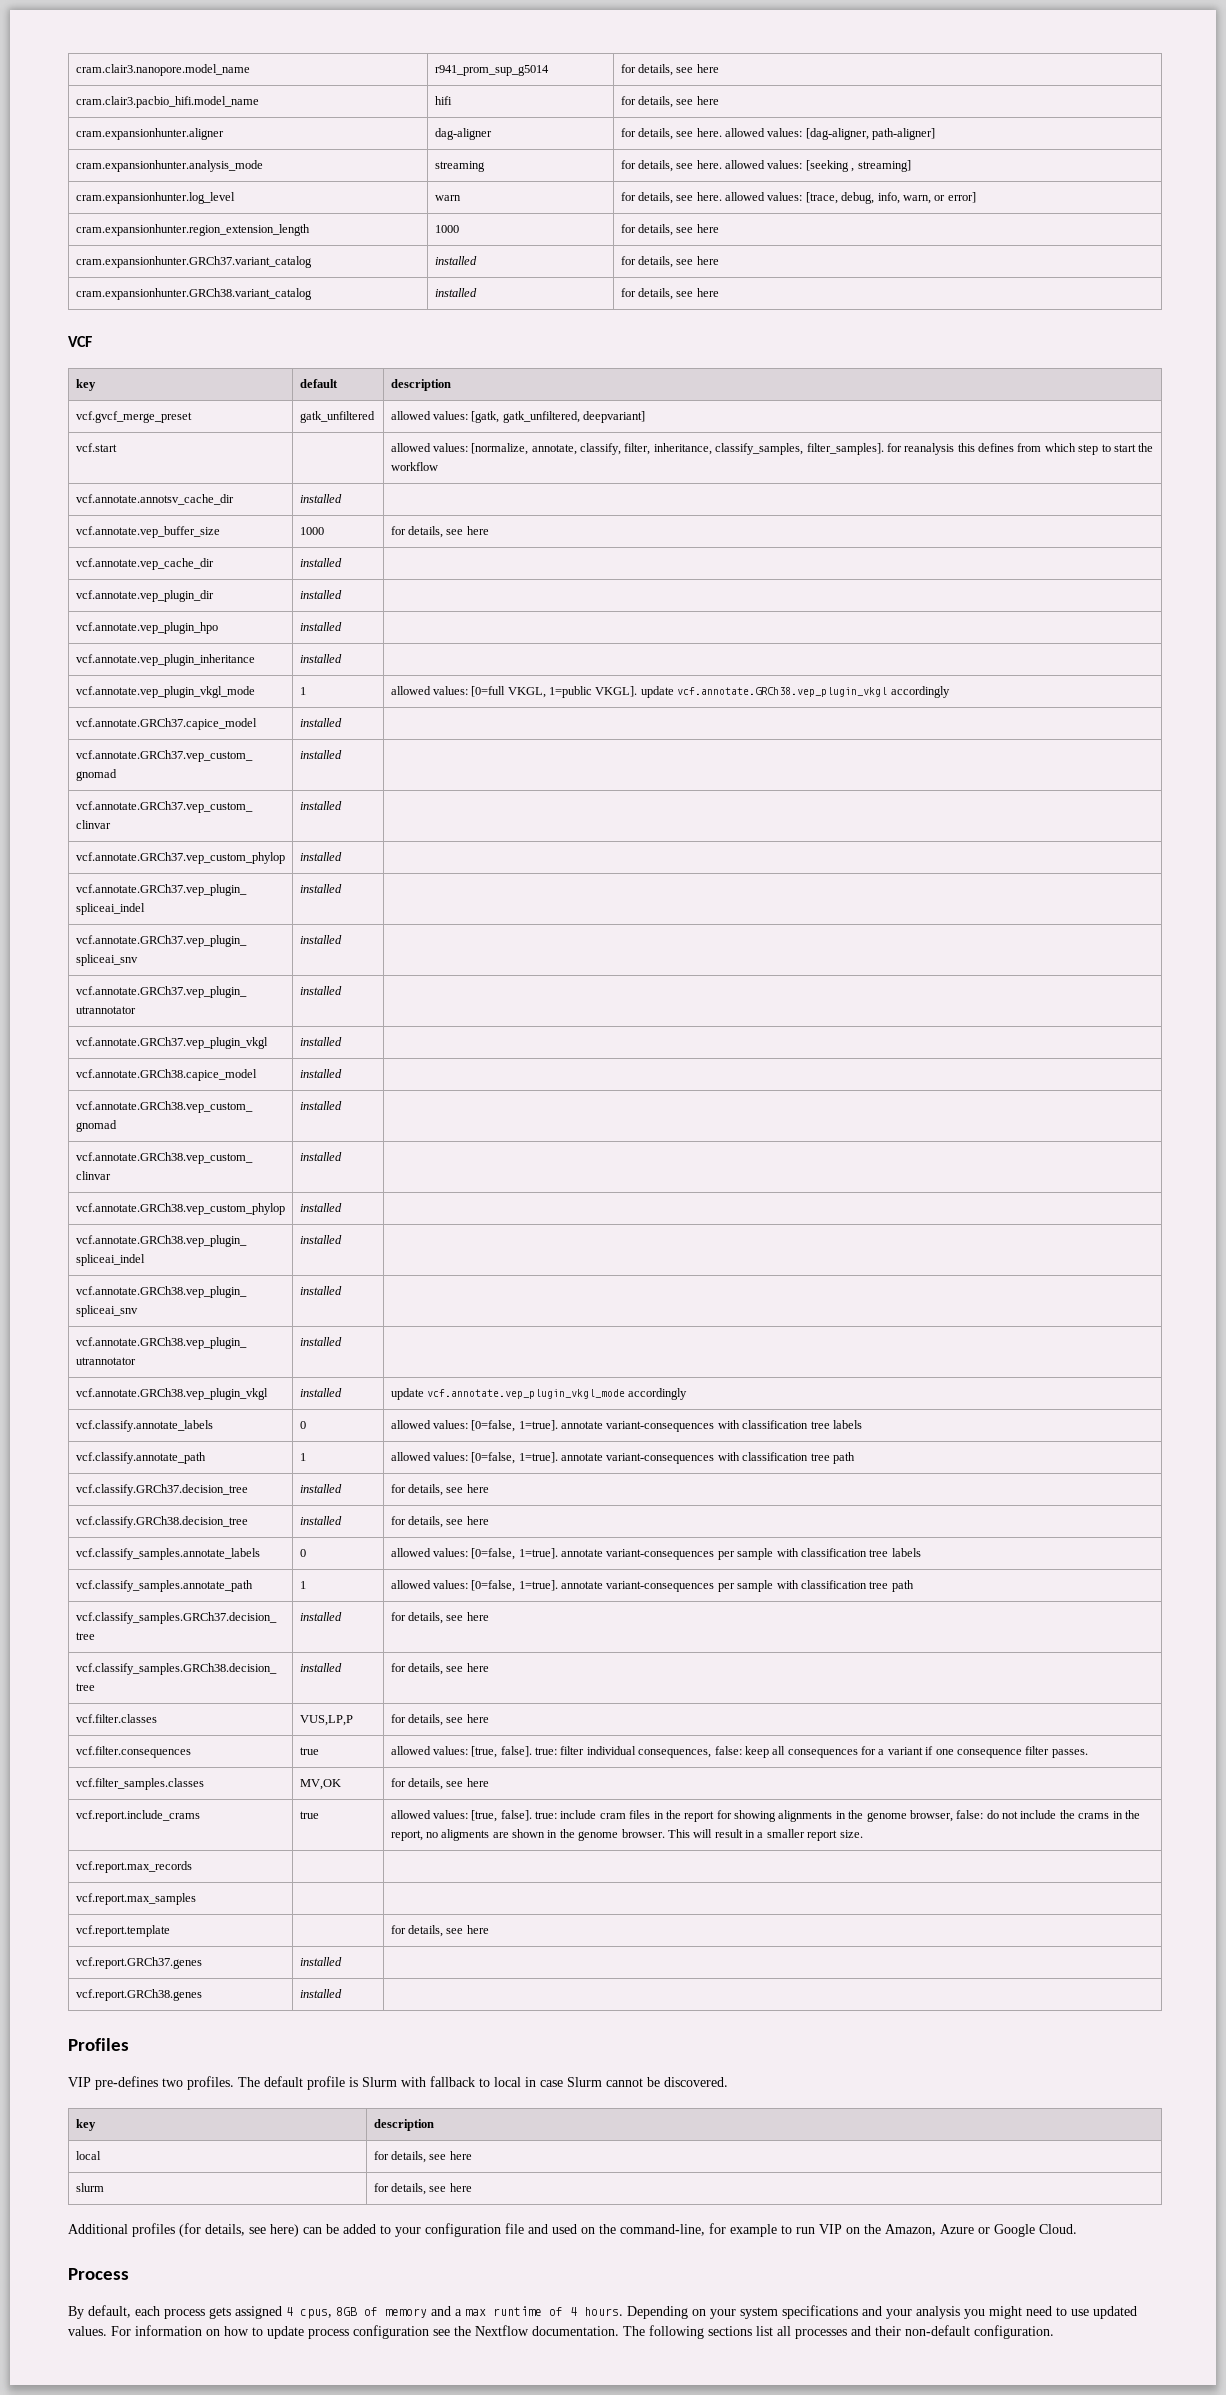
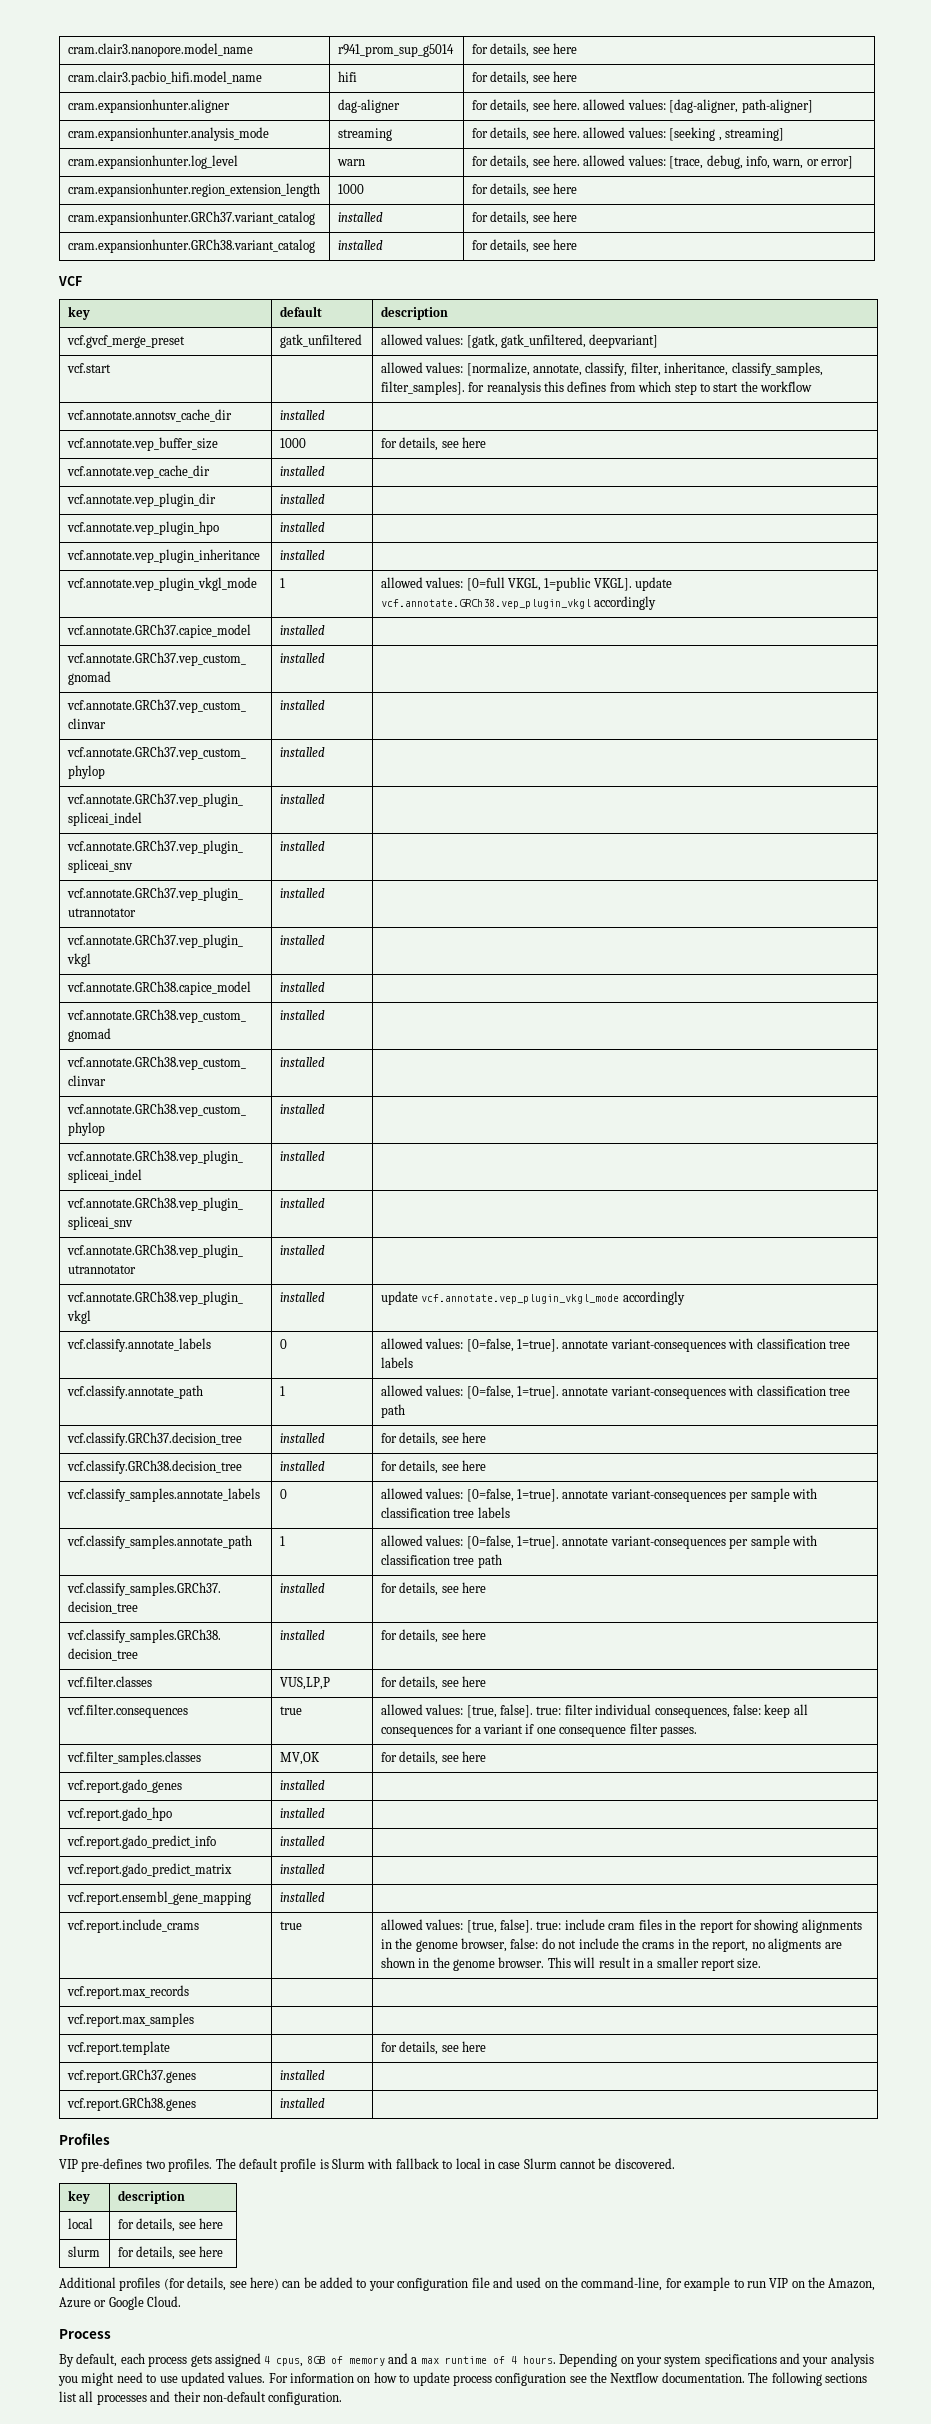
+ vcf.report.gado_genes | installed |
+ vcf.report.gado_hpo | installed |
+ vcf.report.gado_predict_info | installed |
+ vcf.report.gado_predict_matrix | installed |
+ vcf.report.ensembl_gene_mapping | installed |

